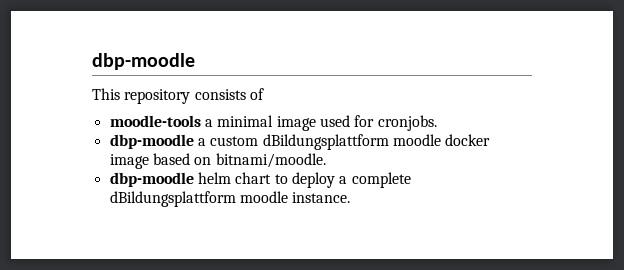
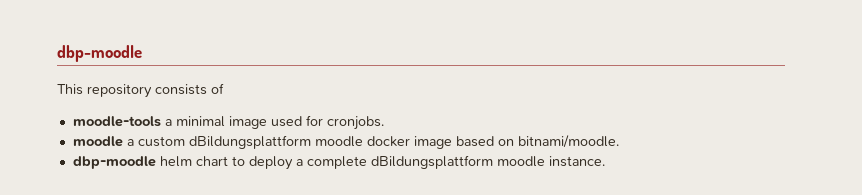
- dbp-moodle a custom dBildungsplattform moodle docker image based on bitnami/moodle.
+ moodle a custom dBildungsplattform moodle docker image based on bitnami/moodle.

